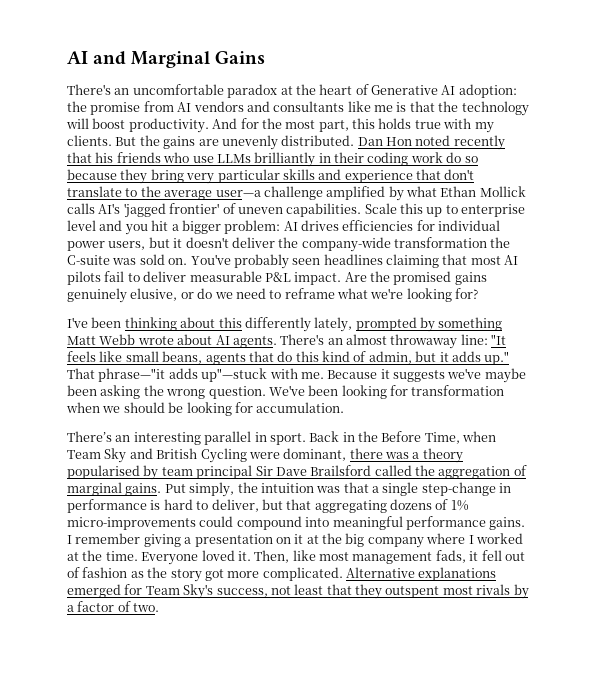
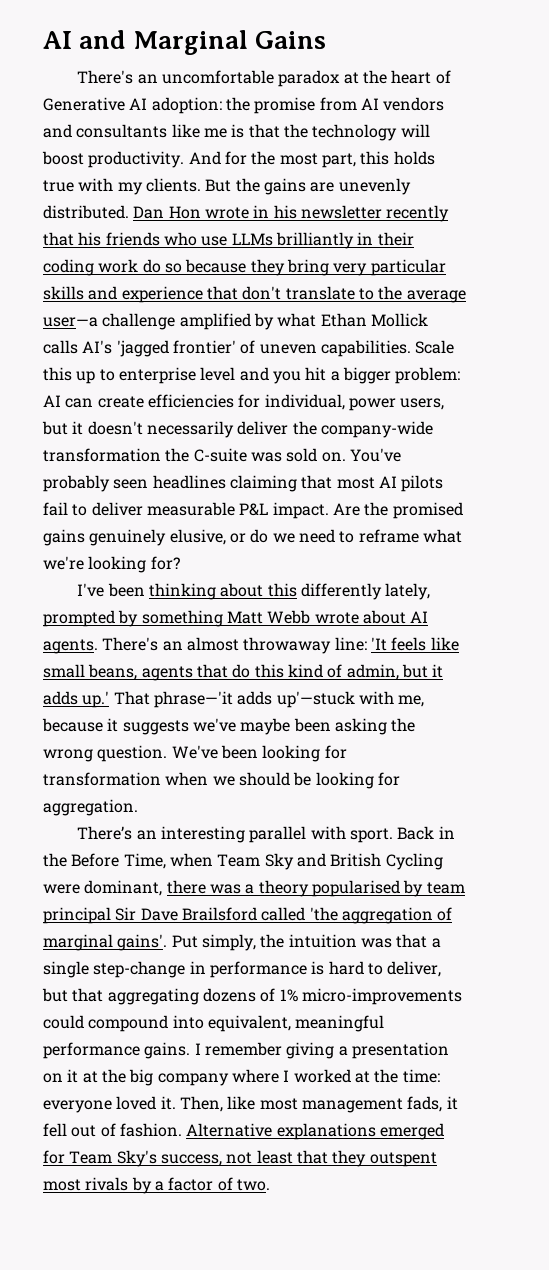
- Dan Hon noted recently that his friends who use LLMs brilliantly in their coding work do so because they bring very particular skills and experience that don't translate to the average user—a challenge amplified by what Ethan Mollick calls AI's 'jagged frontier' of uneven capabilities.
+ Dan Hon wrote in his newsletter recently that his friends who use LLMs brilliantly in their coding work do so because they bring very particular skills and experience that don't translate to the average user—a challenge amplified by what Ethan Mollick calls AI's 'jagged frontier' of uneven capabilities.
- Scale this up to enterprise level and you hit a bigger problem: AI drives efficiencies for individual power users, but it doesn't deliver the company-wide transformation the C-suite was sold on.
+ Scale this up to enterprise level and you hit a bigger problem: AI can create efficiencies for individual, power users, but it doesn't necessarily deliver the company-wide transformation the C-suite was sold on.
- There's an almost throwaway line: "It feels like small beans, agents that do this kind of admin, but it adds up." That phrase—"it adds up"—stuck with me. Because it suggests we've maybe been asking the wrong question.
+ There's an almost throwaway line: 'It feels like small beans, agents that do this kind of admin, but it adds up.' That phrase—'it adds up'—stuck with me, because it suggests we've maybe been asking the wrong question.
- We've been looking for transformation when we should be looking for accumulation.
+ We've been looking for transformation when we should be looking for aggregation.
- There’s an interesting parallel in sport.
+ There’s an interesting parallel with sport.
- Back in the Before Time, when Team Sky and British Cycling were dominant, there was a theory popularised by team principal Sir Dave Brailsford called the aggregation of marginal gains.
+ Back in the Before Time, when Team Sky and British Cycling were dominant, there was a theory popularised by team principal Sir Dave Brailsford called 'the aggregation of marginal gains'.
- Put simply, the intuition was that a single step-change in performance is hard to deliver, but that aggregating dozens of 1% micro-improvements could compound into meaningful performance gains.
+ Put simply, the intuition was that a single step-change in performance is hard to deliver, but that aggregating dozens of 1% micro-improvements could compound into equivalent, meaningful performance gains.
- I remember giving a presentation on it at the big company where I worked at the time. Everyone loved it.
+ I remember giving a presentation on it at the big company where I worked at the time: everyone loved it.
- Then, like most management fads, it fell out of fashion as the story got more complicated.
+ Then, like most management fads, it fell out of fashion.

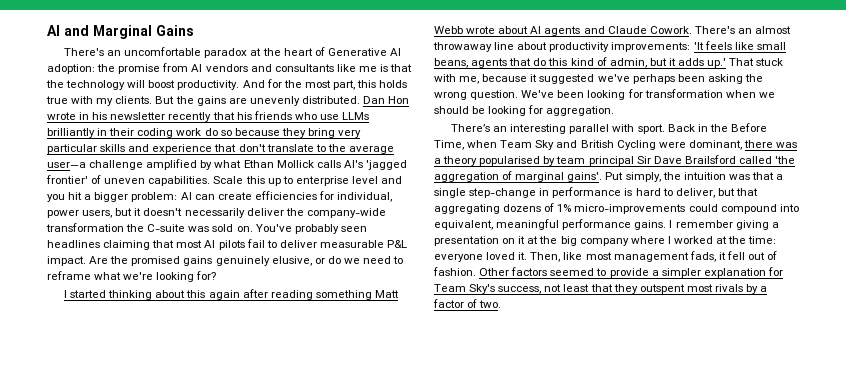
- I've been thinking about this differently lately, prompted by something Matt Webb wrote about AI agents. There's an almost throwaway line: 'It feels like small beans, agents that do this kind of admin, but it adds up.'
+ I started thinking about this again after reading something Matt Webb wrote about AI agents and Claude Cowork. There's an almost throwaway line about productivity improvements: 'It feels like small beans, agents that do this kind of admin, but it adds up.'
- That phrase—'it adds up'—stuck with me, because it suggests we've maybe been asking the wrong question.
+ That stuck with me, because it suggested we've perhaps been asking the wrong question.
- Alternative explanations emerged for Team Sky's success, not least that they outspent most rivals by a factor of two.
+ Other factors seemed to provide a simpler explanation for Team Sky's success, not least that they outspent most rivals by a factor of two.

